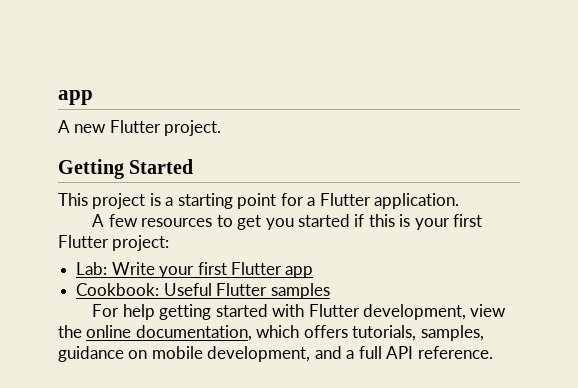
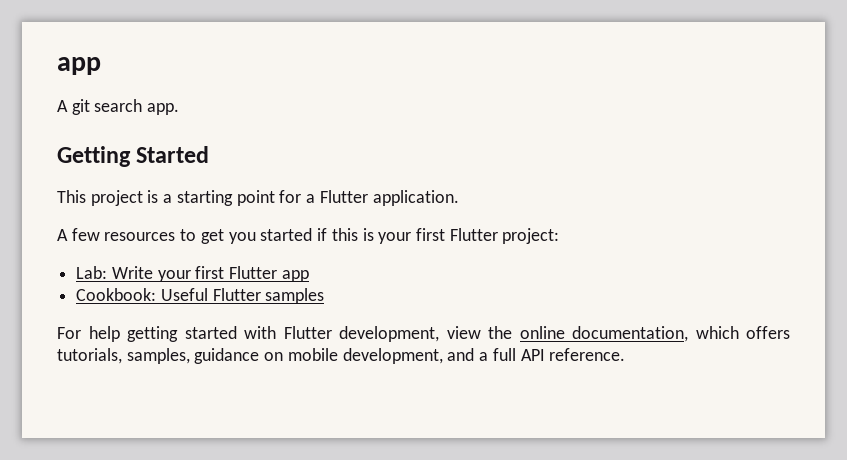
- A new Flutter project.
+ A git search app.

